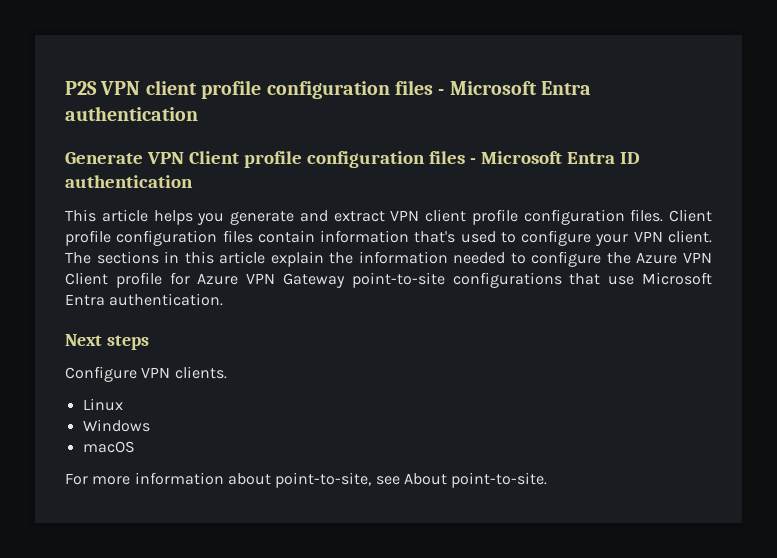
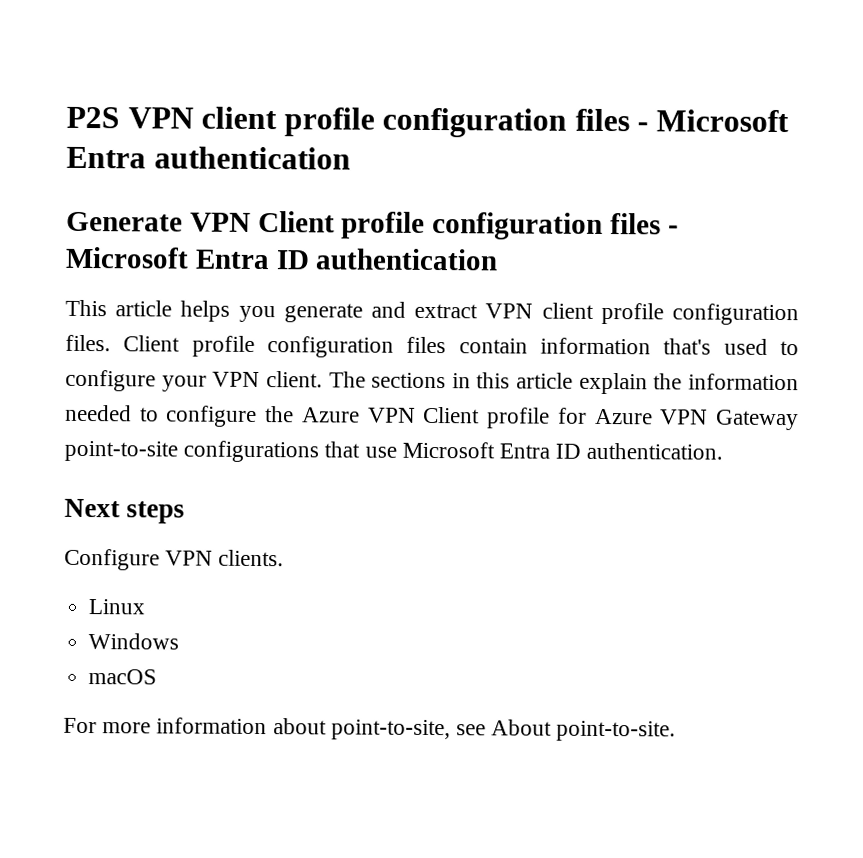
- The sections in this article explain the information needed to configure the Azure VPN Client profile for Azure VPN Gateway point-to-site configurations that use Microsoft Entra authentication.
+ The sections in this article explain the information needed to configure the Azure VPN Client profile for Azure VPN Gateway point-to-site configurations that use Microsoft Entra ID authentication.

